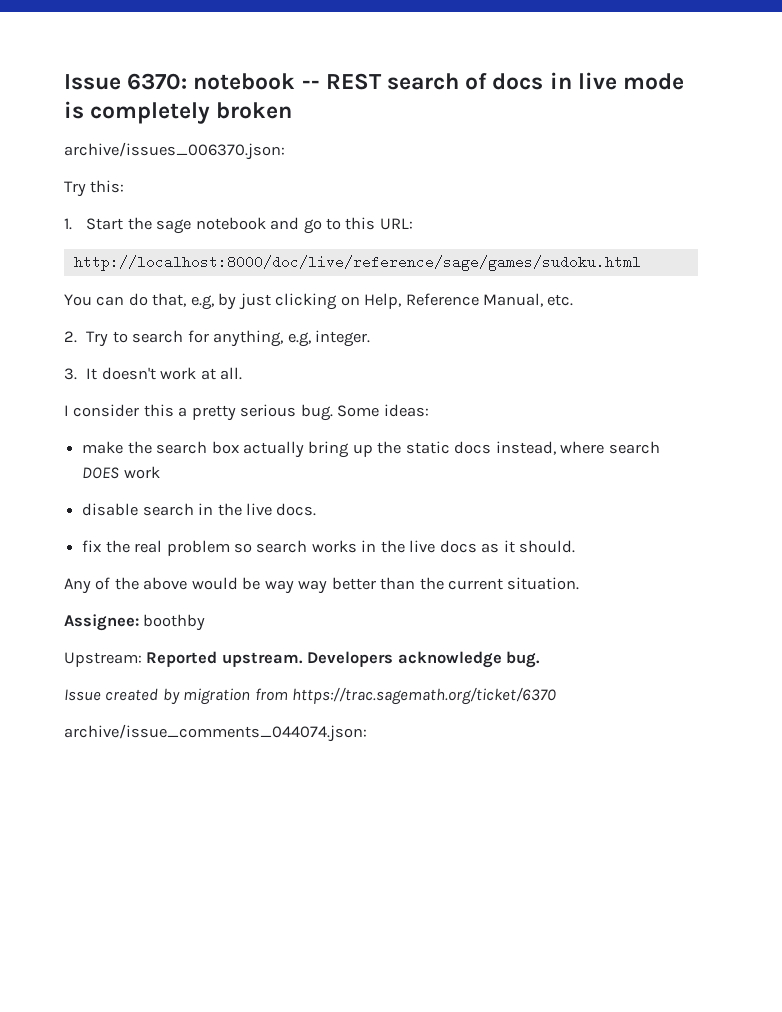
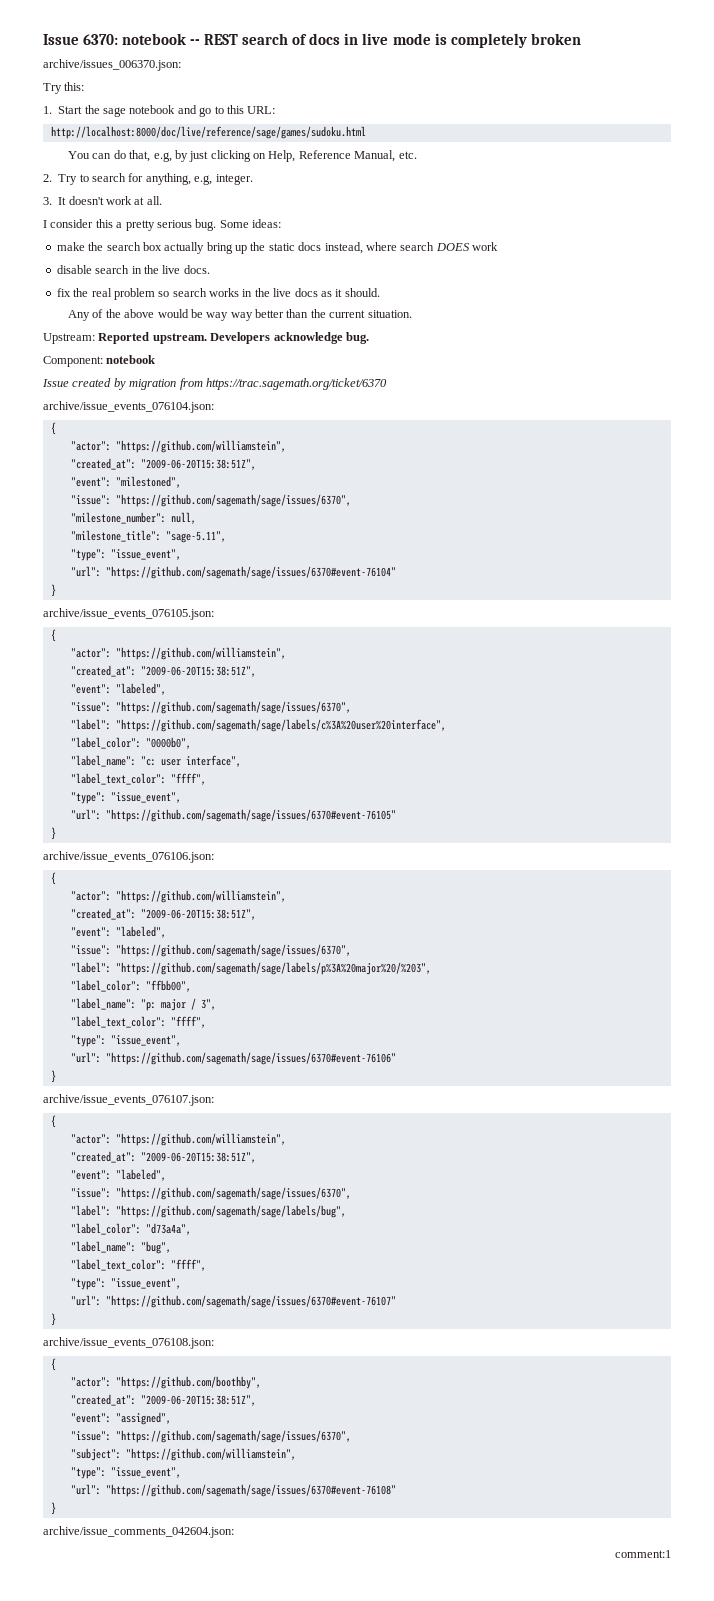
- Assignee: boothby
+ Component: notebook
- archive/issue_comments_044074.json:
+ archive/issue_events_076104.json:
+ {
+ "actor": "https://github.com/williamstein",
+ "created_at": "2009-06-20T15:38:51Z",
+ "event": "milestoned",
+ "issue": "https://github.com/sagemath/sage/issues/6370",
+ "milestone_number": null,
+ "milestone_title": "sage-5.11",
+ "type": "issue_event",
+ "url": "https://github.com/sagemath/sage/issues/6370#event-76104"
+ }
+ archive/issue_events_076105.json:
+ {
+ "actor": "https://github.com/williamstein",
+ "created_at": "2009-06-20T15:38:51Z",
+ "event": "labeled",
+ "issue": "https://github.com/sagemath/sage/issues/6370",
+ "label": "https://github.com/sagemath/sage/labels/c%3A%20user%20interface",
+ "label_color": "0000b0",
+ "label_name": "c: user interface",
+ "label_text_color": "ffff",
+ "type": "issue_event",
+ "url": "https://github.com/sagemath/sage/issues/6370#event-76105"
+ }
+ archive/issue_events_076106.json:
+ {
+ "actor": "https://github.com/williamstein",
+ "created_at": "2009-06-20T15:38:51Z",
+ "event": "labeled",
+ "issue": "https://github.com/sagemath/sage/issues/6370",
+ "label": "https://github.com/sagemath/sage/labels/p%3A%20major%20/%203",
+ "label_color": "ffbb00",
+ "label_name": "p: major / 3",
+ "label_text_color": "ffff",
+ "type": "issue_event",
+ "url": "https://github.com/sagemath/sage/issues/6370#event-76106"
+ }
+ archive/issue_events_076107.json:
+ {
+ "actor": "https://github.com/williamstein",
+ "created_at": "2009-06-20T15:38:51Z",
+ "event": "labeled",
+ "issue": "https://github.com/sagemath/sage/issues/6370",
+ "label": "https://github.com/sagemath/sage/labels/bug",
+ "label_color": "d73a4a",
+ "label_name": "bug",
+ "label_text_color": "ffff",
+ "type": "issue_event",
+ "url": "https://github.com/sagemath/sage/issues/6370#event-76107"
+ }
+ archive/issue_events_076108.json:
+ {
+ "actor": "https://github.com/boothby",
+ "created_at": "2009-06-20T15:38:51Z",
+ "event": "assigned",
+ "issue": "https://github.com/sagemath/sage/issues/6370",
+ "subject": "https://github.com/williamstein",
+ "type": "issue_event",
+ "url": "https://github.com/sagemath/sage/issues/6370#event-76108"
+ }
+ archive/issue_comments_042604.json:
+ comment:1

